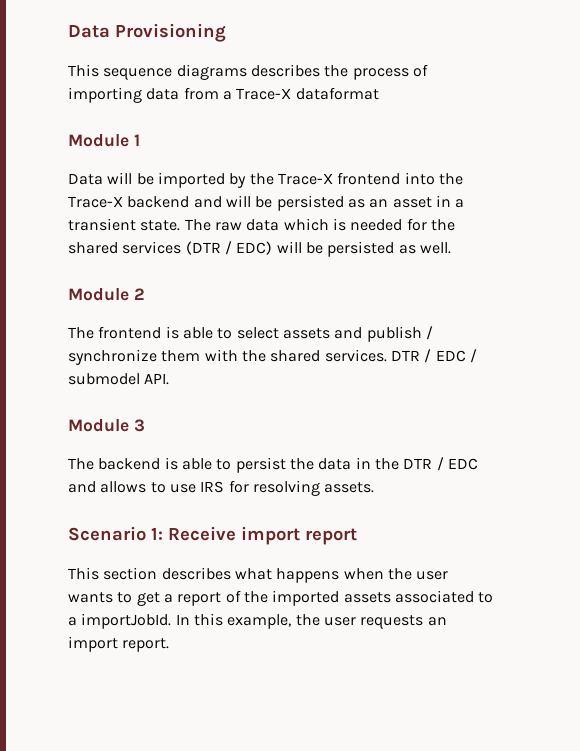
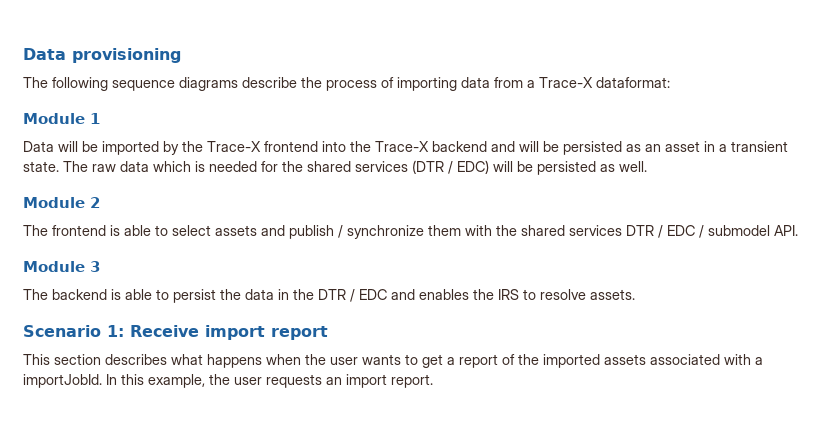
- Data Provisioning
- This sequence diagrams describes the process of importing data from a Trace-X dataformat
+ Data provisioning
+ The following sequence diagrams describe the process of importing data from a Trace-X dataformat:
- The frontend is able to select assets and publish / synchronize them with the shared services. DTR / EDC / submodel API.
+ The frontend is able to select assets and publish / synchronize them with the shared services DTR / EDC / submodel API.
- The backend is able to persist the data in the DTR / EDC and allows to use IRS for resolving assets.
+ The backend is able to persist the data in the DTR / EDC and enables the IRS to resolve assets.
- This section describes what happens when the user wants to get a report of the imported assets associated to a importJobId.
+ This section describes what happens when the user wants to get a report of the imported assets associated with a importJobId.

